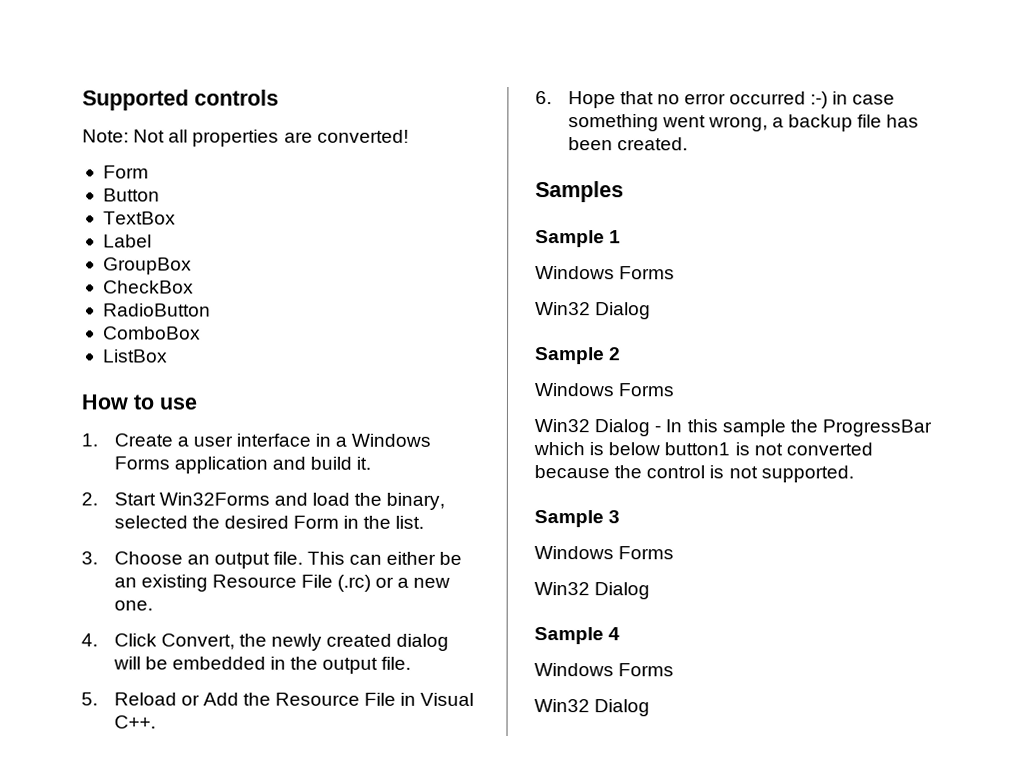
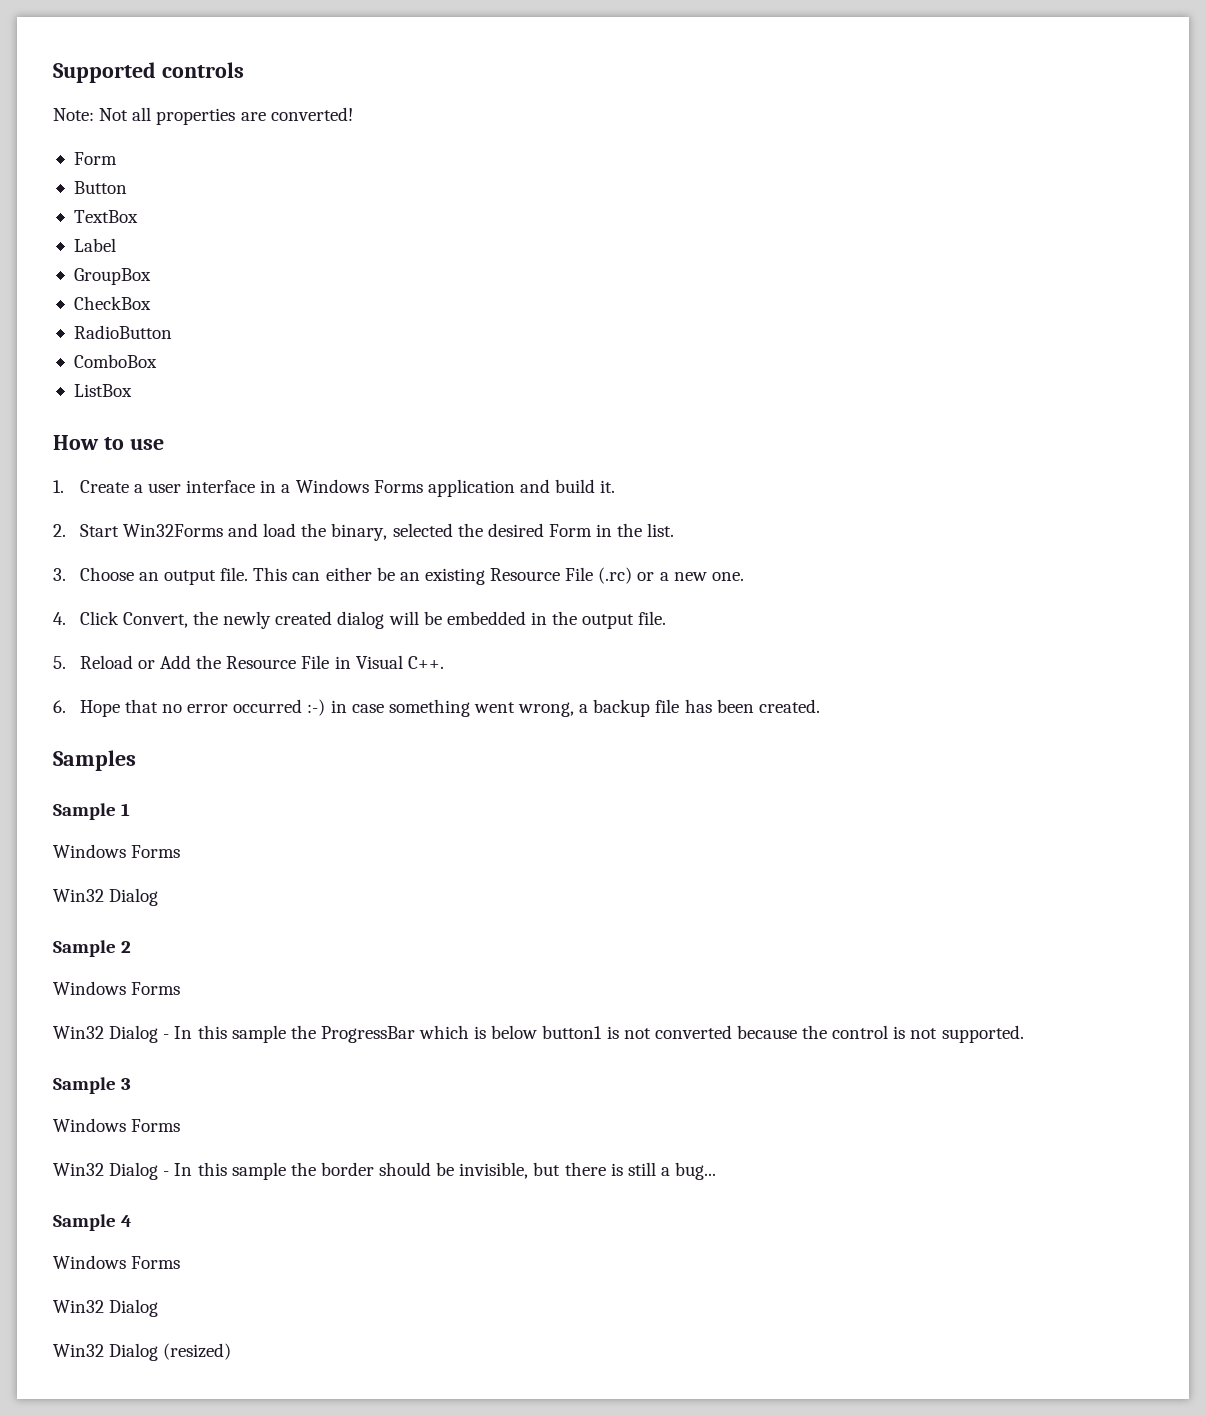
  Sample 3
  Windows Forms
- Win32 Dialog
+ Win32 Dialog - In this sample the border should be invisible, but there is still a bug...
+ Win32 Dialog (resized)

